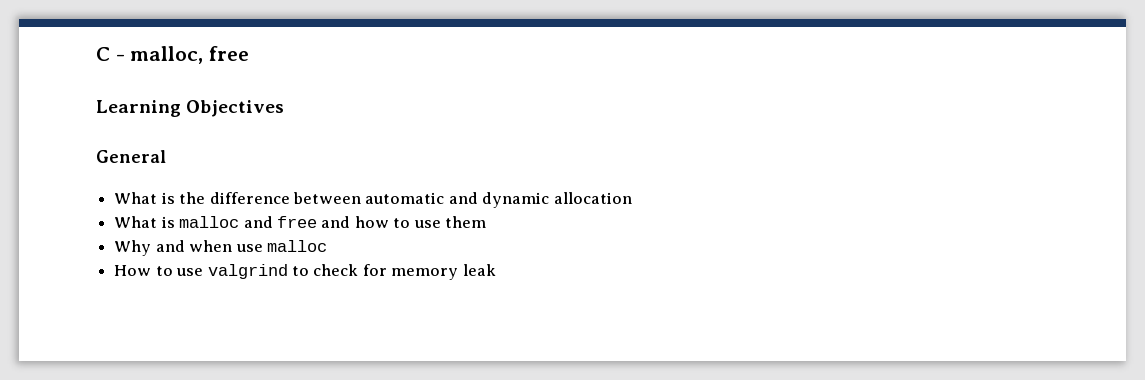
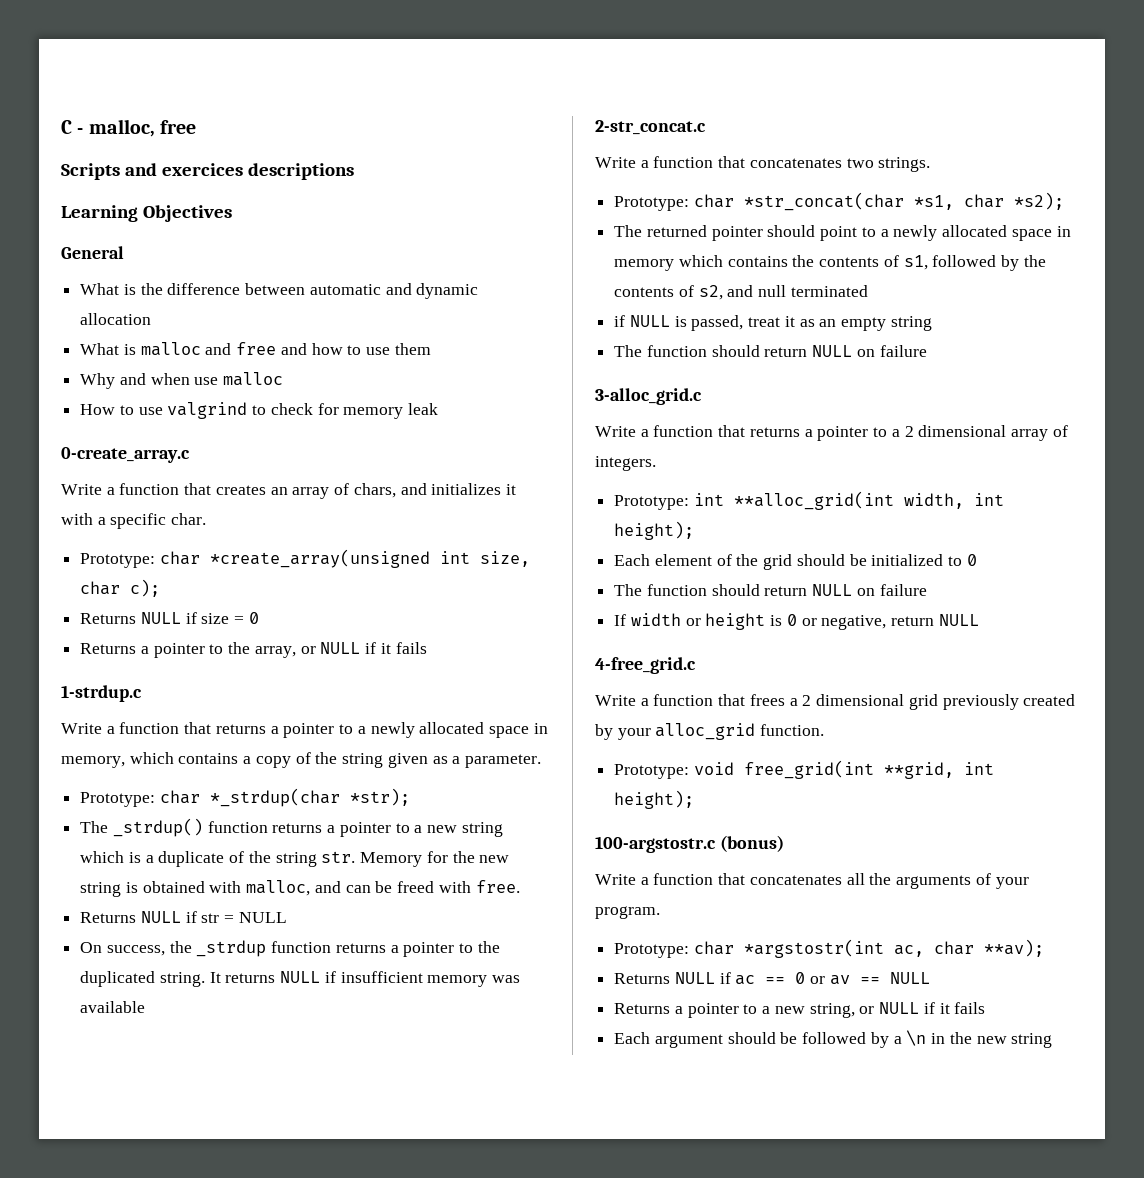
+ Scripts and exercices descriptions
+ 0-create_array.c
+ Write a function that creates an array of chars, and initializes it with a specific char.
+ Prototype: char *create_array(unsigned int size, char c);
+ Returns NULL if size = 0
+ Returns a pointer to the array, or NULL if it fails
+ 1-strdup.c
+ Write a function that returns a pointer to a newly allocated space in memory, which contains a copy of the string given as a parameter.
+ Prototype: char *_strdup(char *str);
+ The _strdup() function returns a pointer to a new string which is a duplicate of the string str. Memory for the new string is obtained with malloc, and can be freed with free.
+ Returns NULL if str = NULL
+ On success, the _strdup function returns a pointer to the duplicated string. It returns NULL if insufficient memory was available
+ 2-str_concat.c
+ Write a function that concatenates two strings.
+ Prototype: char *str_concat(char *s1, char *s2);
+ The returned pointer should point to a newly allocated space in memory which contains the contents of s1, followed by the contents of s2, and null terminated
+ if NULL is passed, treat it as an empty string
+ The function should return NULL on failure
+ 3-alloc_grid.c
+ Write a function that returns a pointer to a 2 dimensional array of integers.
+ Prototype: int **alloc_grid(int width, int height);
+ Each element of the grid should be initialized to 0
+ The function should return NULL on failure
+ If width or height is 0 or negative, return NULL
+ 4-free_grid.c
+ Write a function that frees a 2 dimensional grid previously created by your alloc_grid function.
+ Prototype: void free_grid(int **grid, int height);
+ 100-argstostr.c (bonus)
+ Write a function that concatenates all the arguments of your program.
+ Prototype: char *argstostr(int ac, char **av);
+ Returns NULL if ac == 0 or av == NULL
+ Returns a pointer to a new string, or NULL if it fails
+ Each argument should be followed by a \n in the new string

